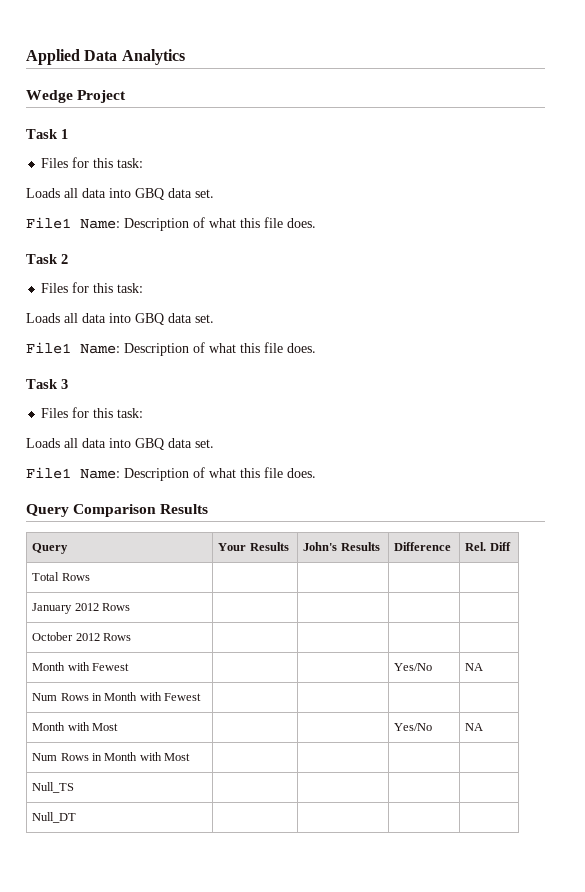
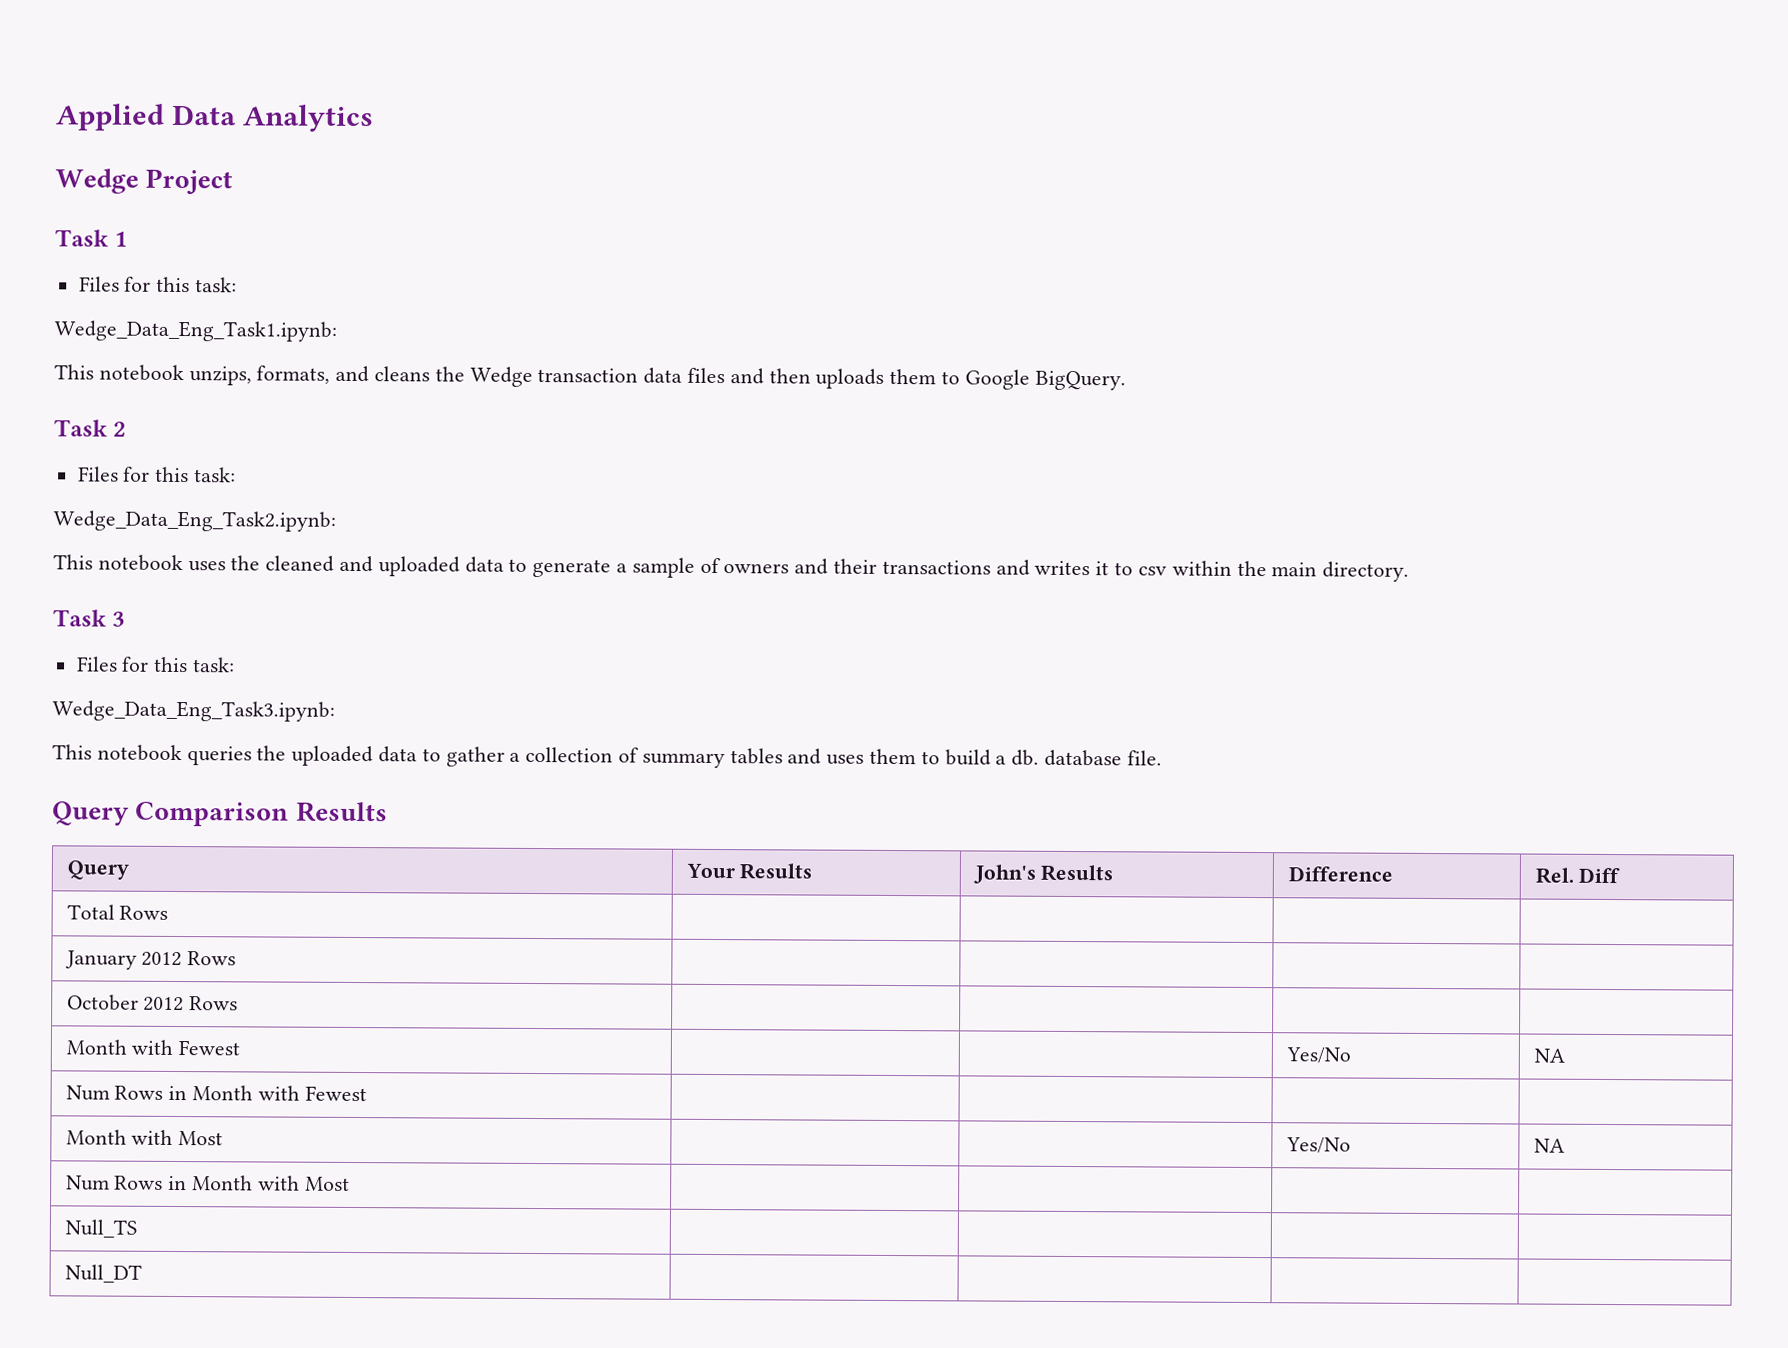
  Task 1
  Files for this task:
- Loads all data into GBQ data set.
- File1 Name: Description of what this file does.
+ Wedge_Data_Eng_Task1.ipynb:
+ This notebook unzips, formats, and cleans the Wedge transaction data files and then uploads them to Google BigQuery.
  Task 2
  Files for this task:
- Loads all data into GBQ data set.
- File1 Name: Description of what this file does.
+ Wedge_Data_Eng_Task2.ipynb:
+ This notebook uses the cleaned and uploaded data to generate a sample of owners and their transactions and writes it to csv within the main directory.
  Task 3
  Files for this task:
- Loads all data into GBQ data set.
- File1 Name: Description of what this file does.
+ Wedge_Data_Eng_Task3.ipynb:
+ This notebook queries the uploaded data to gather a collection of summary tables and uses them to build a db. database file.

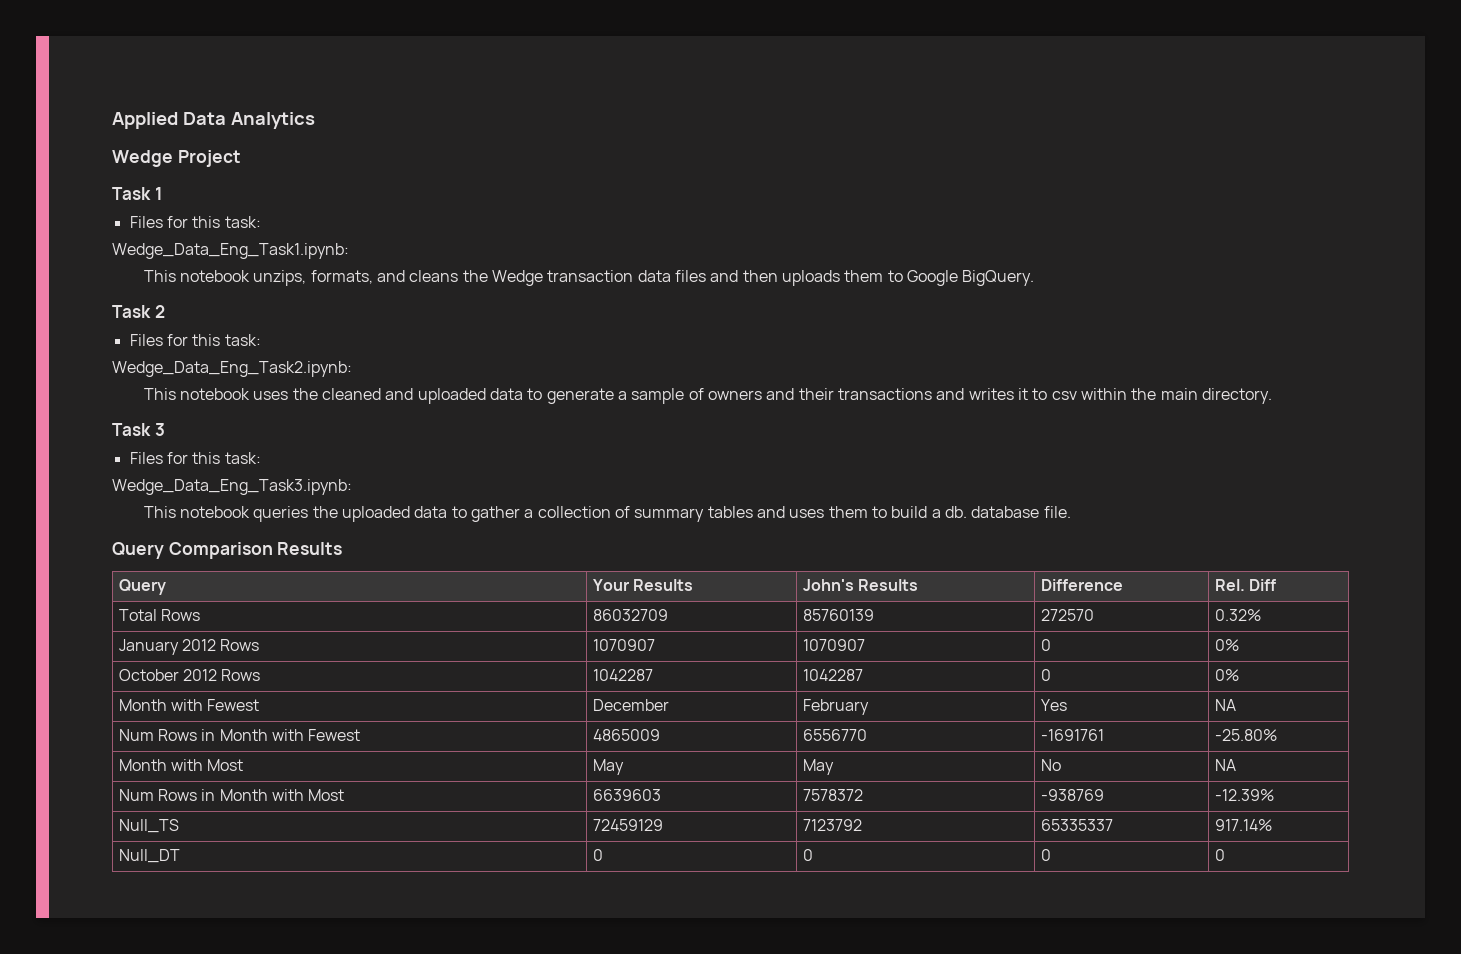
- Total Rows | | | |
+ Total Rows | 86032709 | 85760139 | 272570 | 0.32%
- January 2012 Rows | | | |
+ January 2012 Rows | 1070907 | 1070907 | 0 | 0%
- October 2012 Rows | | | |
- Month with Fewest | | | Yes/No | NA
+ October 2012 Rows | 1042287 | 1042287 | 0 | 0%
+ Month with Fewest | December | February | Yes | NA
- Num Rows in Month with Fewest | | | |
- Month with Most | | | Yes/No | NA
+ Num Rows in Month with Fewest | 4865009 | 6556770 | -1691761 | -25.80%
+ Month with Most | May | May | No | NA
- Num Rows in Month with Most | | | |
- Null_TS | | | |
- Null_DT | | | |
+ Num Rows in Month with Most | 6639603 | 7578372 | -938769 | -12.39%
+ Null_TS | 72459129 | 7123792 | 65335337 | 917.14%
+ Null_DT | 0 | 0 | 0 | 0

